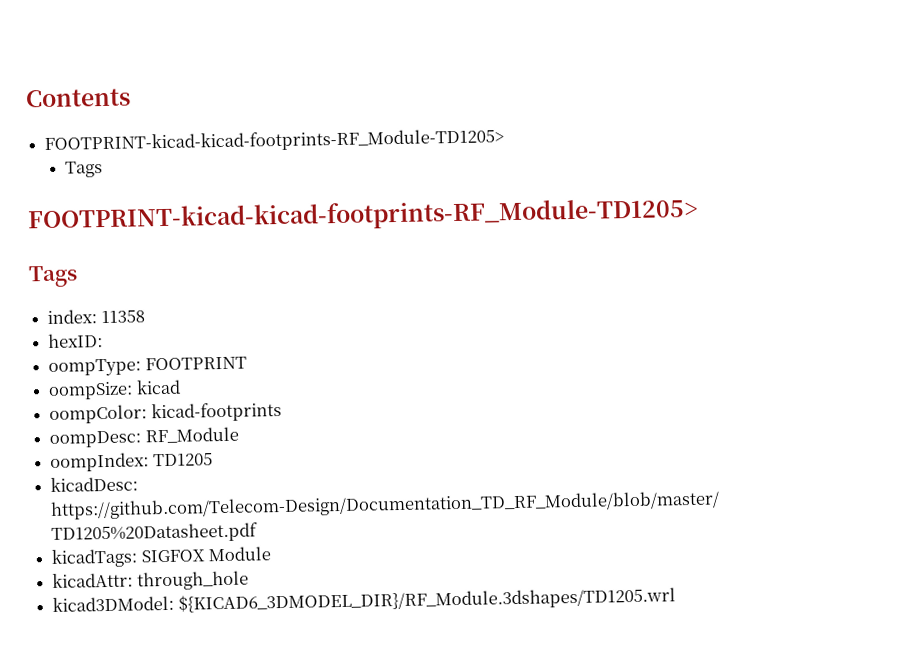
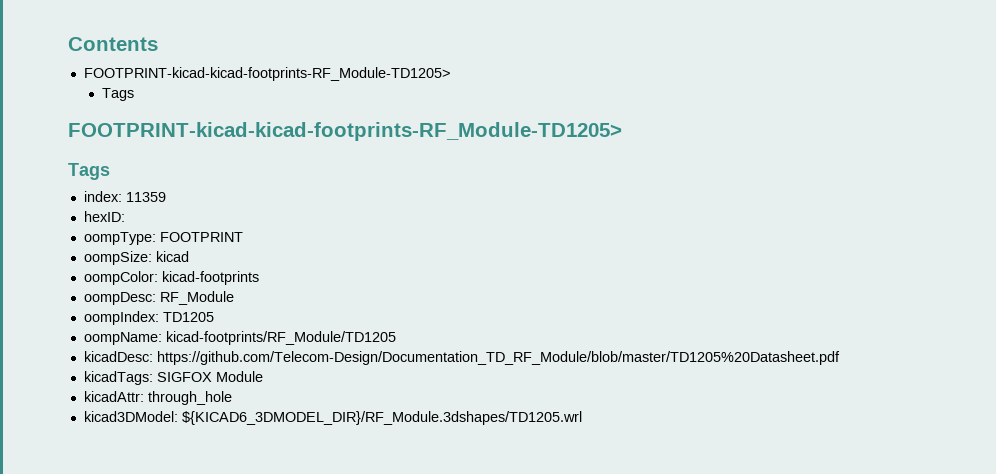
- index: 11358
+ index: 11359
+ oompName: kicad-footprints/RF_Module/TD1205

